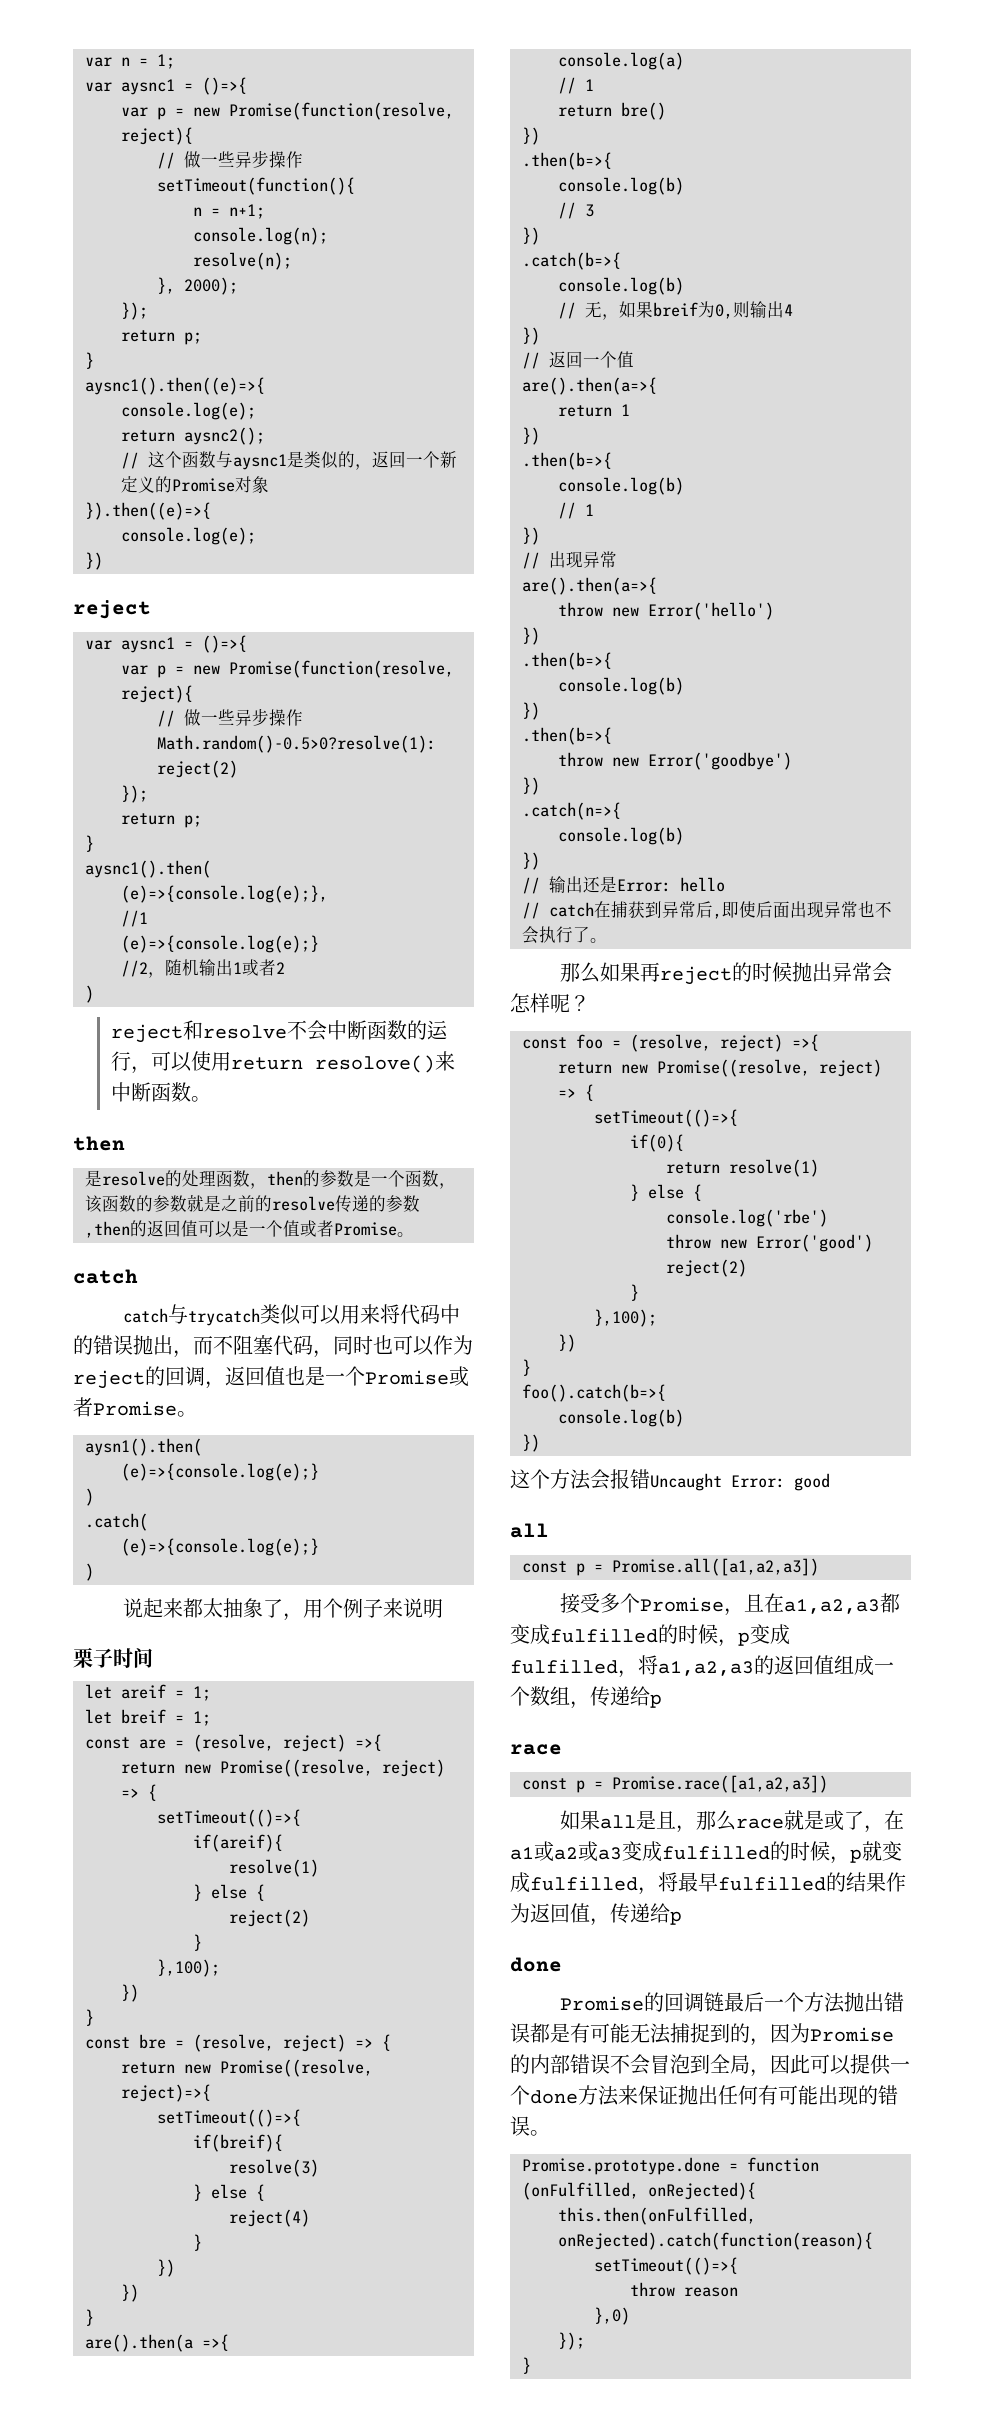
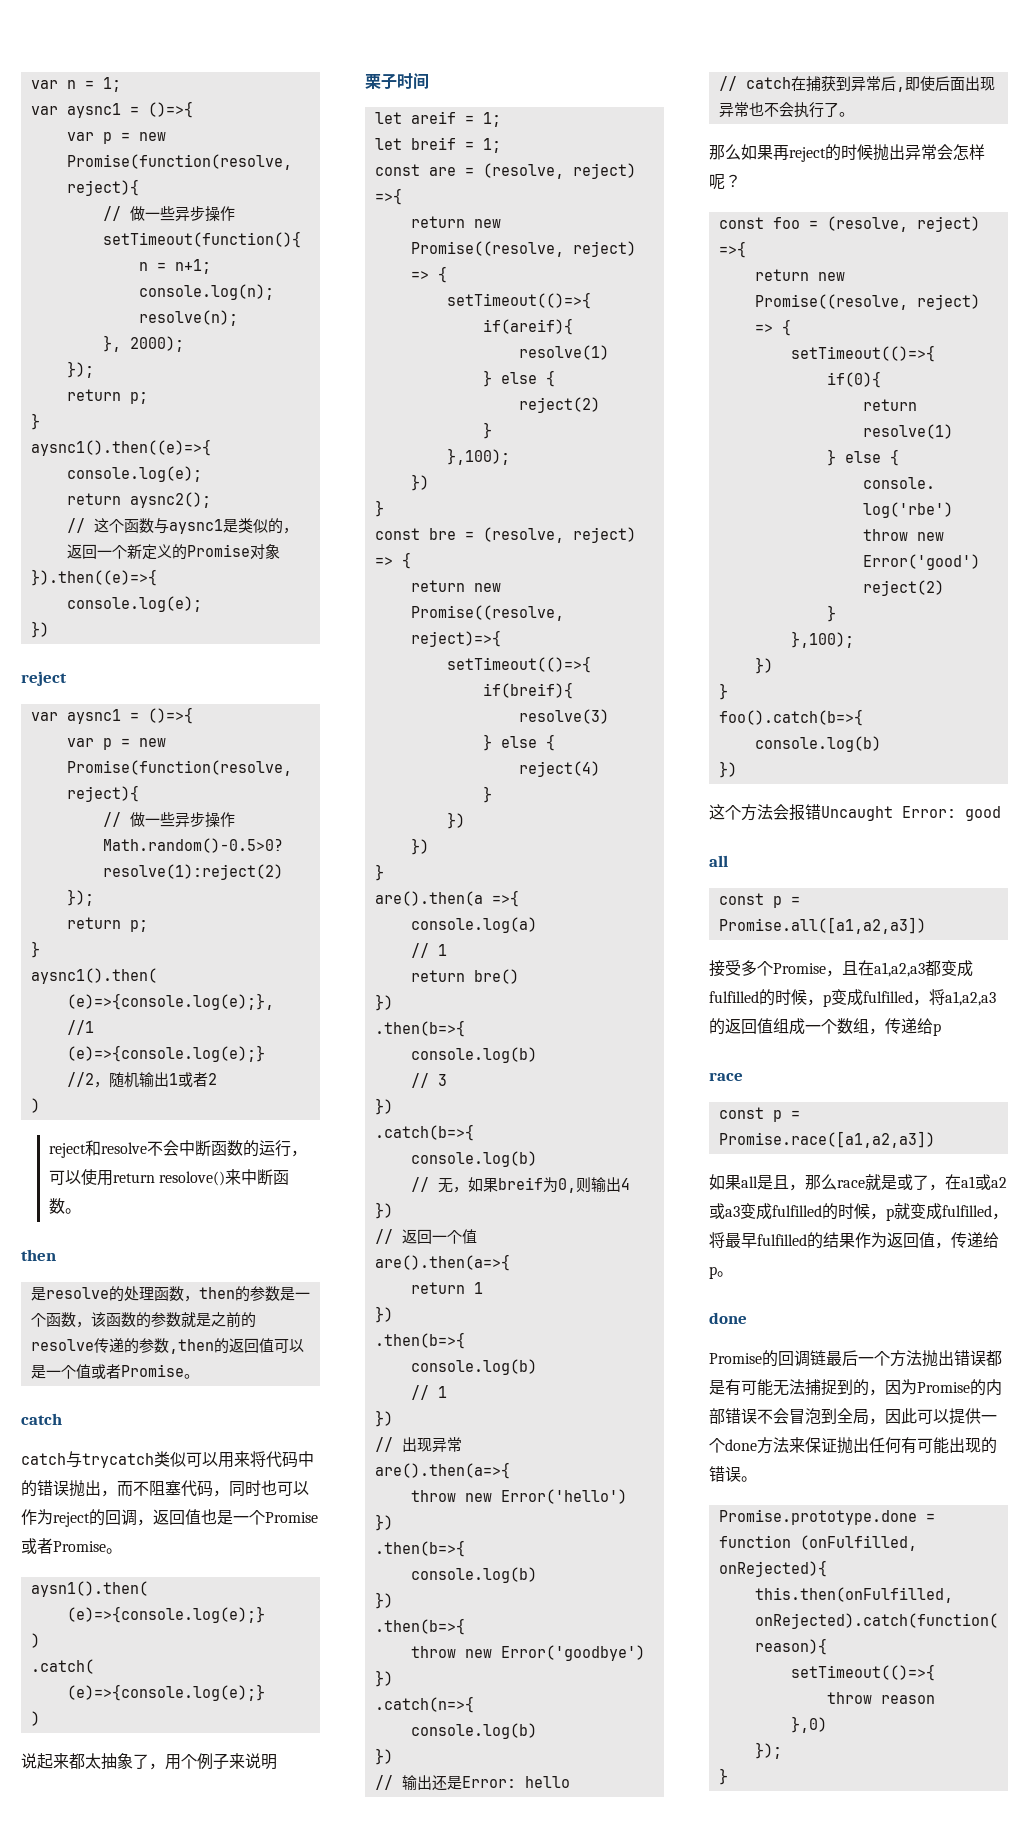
- 如果all是且，那么race就是或了，在a1或a2或a3变成fulfilled的时候，p就变成fulfilled，将最早fulfilled的结果作为返回值，传递给p
+ 如果all是且，那么race就是或了，在a1或a2或a3变成fulfilled的时候，p就变成fulfilled，将最早fulfilled的结果作为返回值，传递给p。

